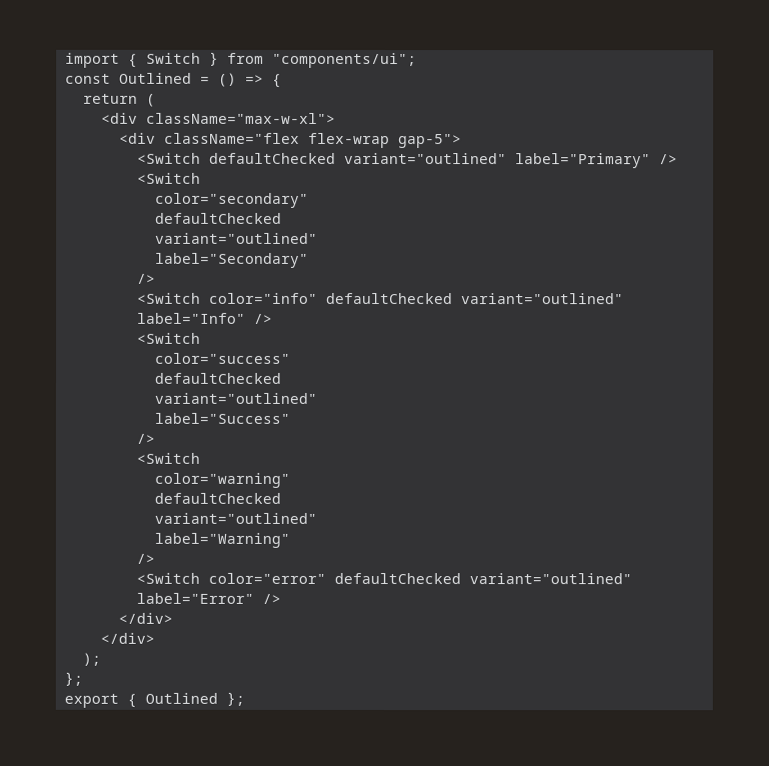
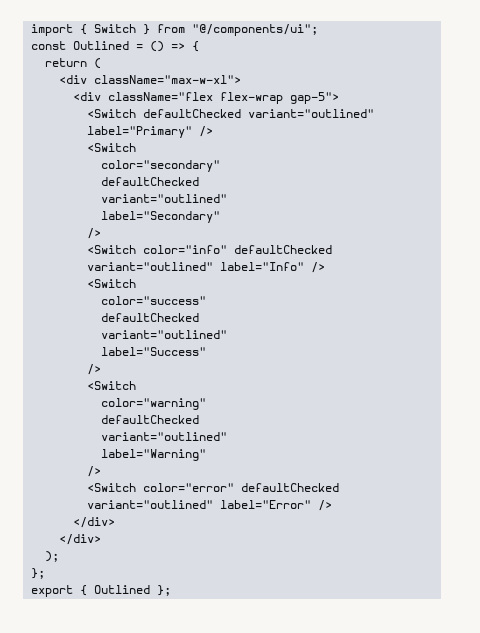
- import { Switch } from "components/ui";
+ import { Switch } from "@/components/ui";

